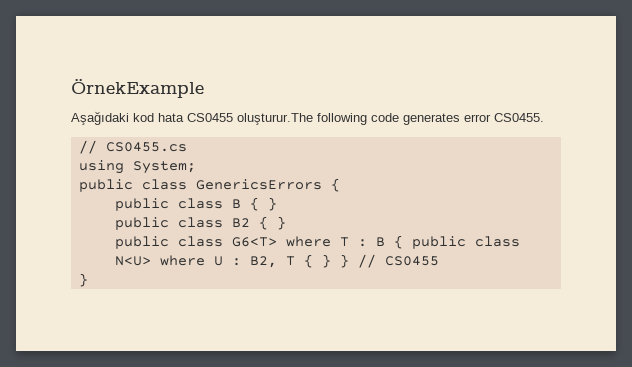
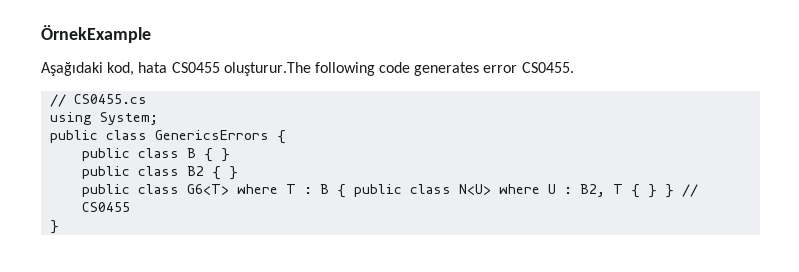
- Aşağıdaki kod hata CS0455 oluşturur.The following code generates error CS0455.
+ Aşağıdaki kod, hata CS0455 oluşturur.The following code generates error CS0455.

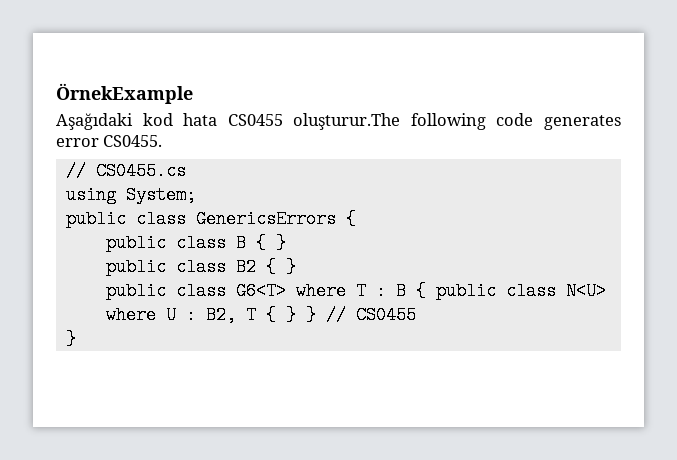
- Aşağıdaki kod, hata CS0455 oluşturur.The following code generates error CS0455.
+ Aşağıdaki kod hata CS0455 oluşturur.The following code generates error CS0455.

